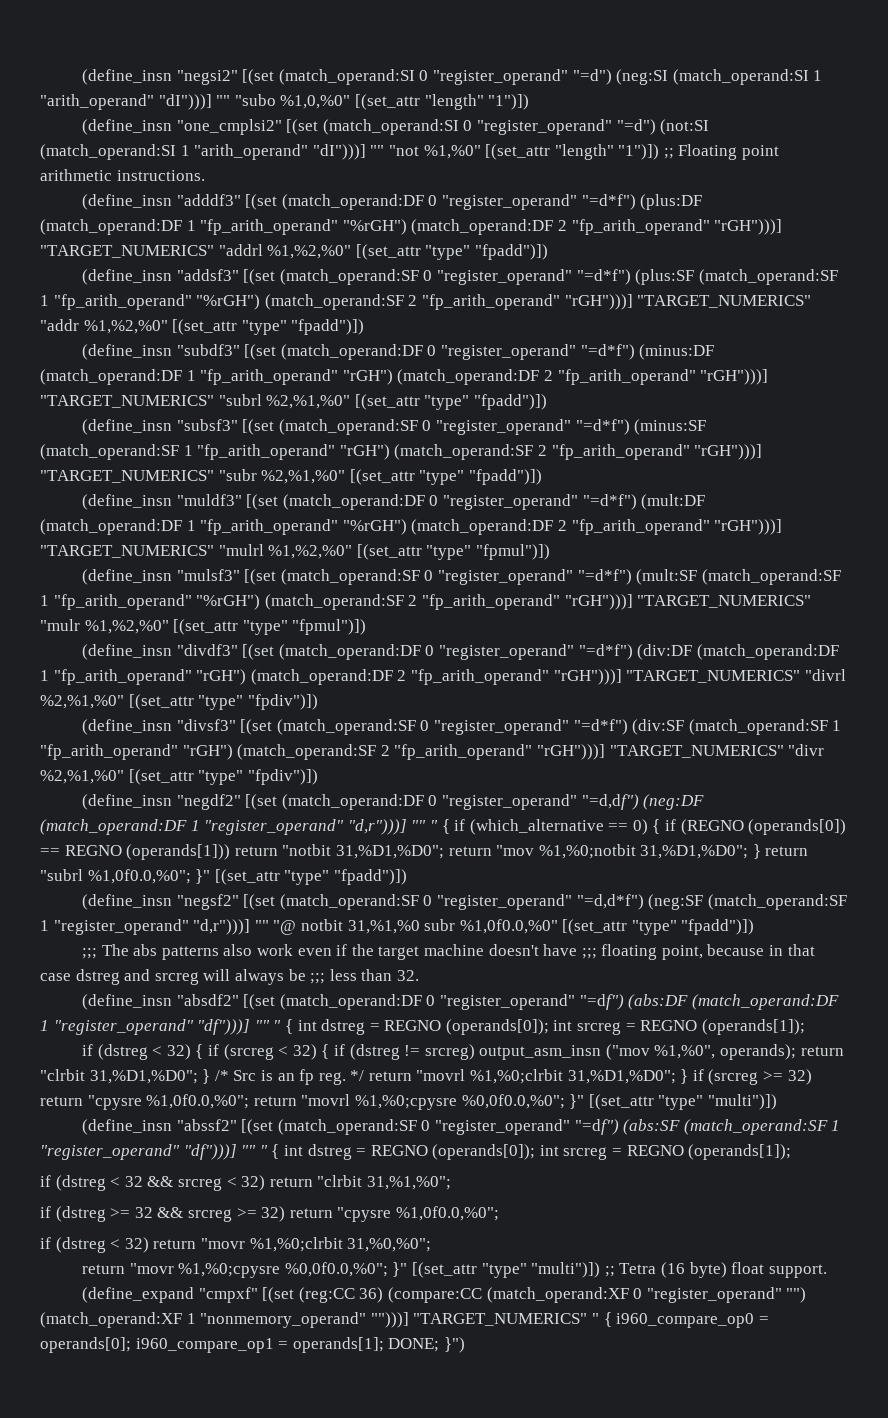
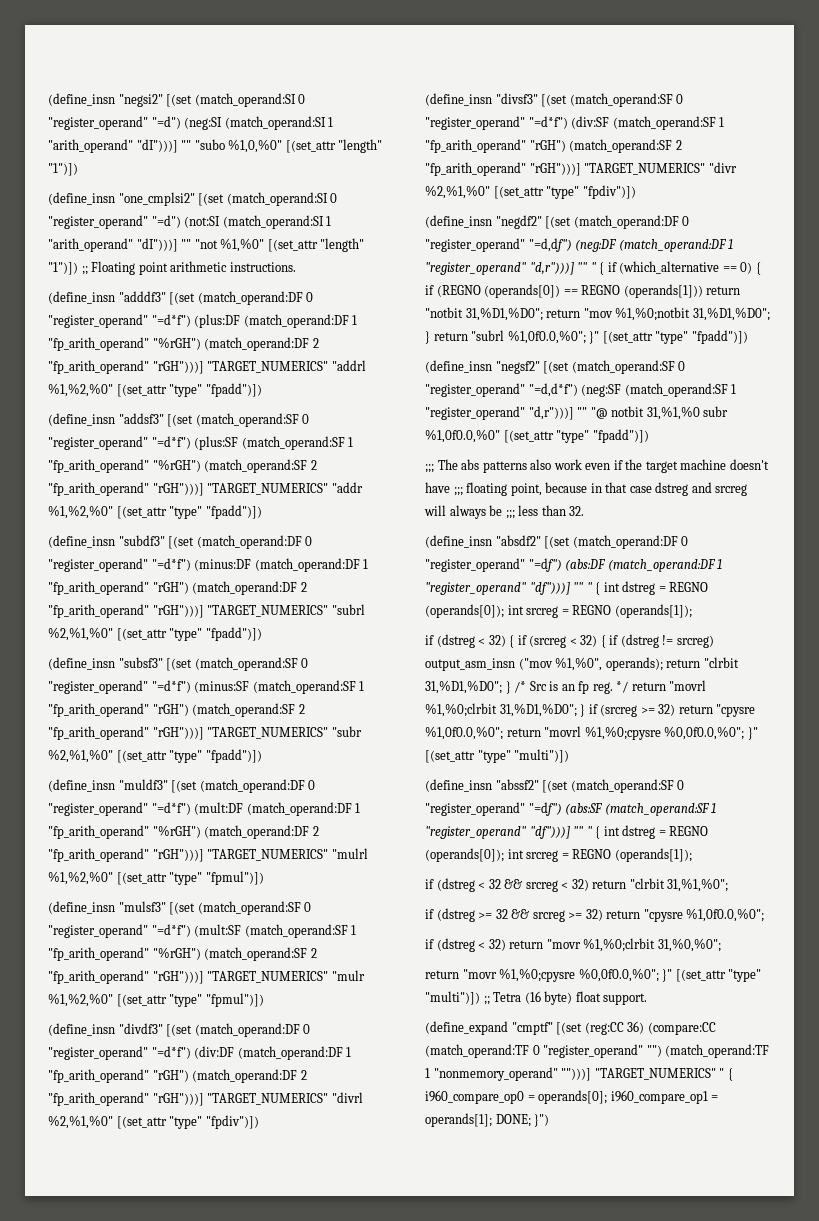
- (define_expand "cmpxf" [(set (reg:CC 36) (compare:CC (match_operand:XF 0 "register_operand" "") (match_operand:XF 1 "nonmemory_operand" "")))] "TARGET_NUMERICS" " { i960_compare_op0 = operands[0]; i960_compare_op1 = operands[1]; DONE; }")
+ (define_expand "cmptf" [(set (reg:CC 36) (compare:CC (match_operand:TF 0 "register_operand" "") (match_operand:TF 1 "nonmemory_operand" "")))] "TARGET_NUMERICS" " { i960_compare_op0 = operands[0]; i960_compare_op1 = operands[1]; DONE; }")

